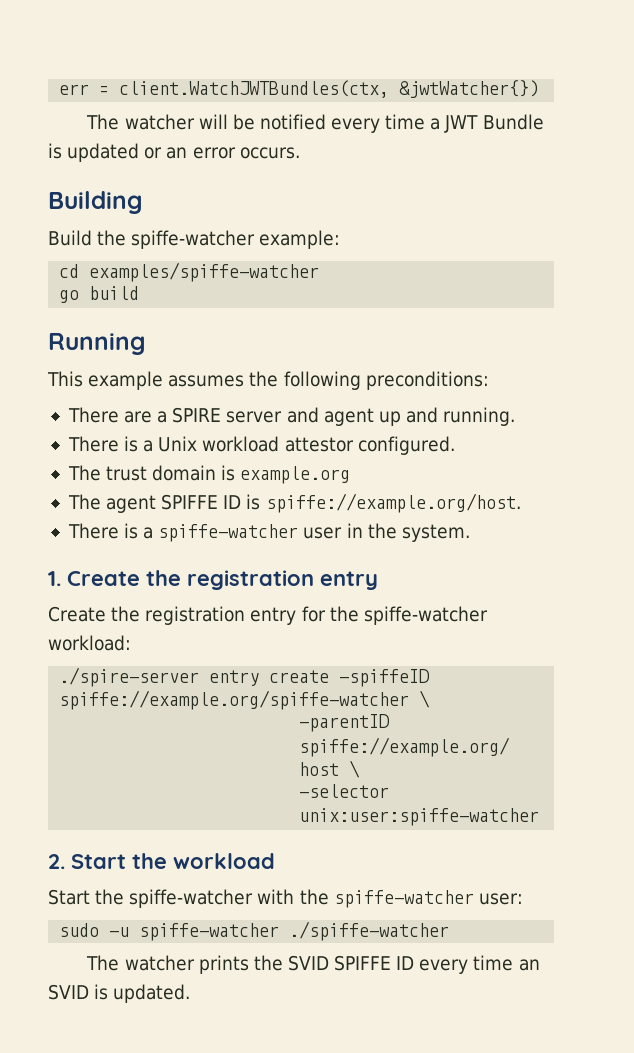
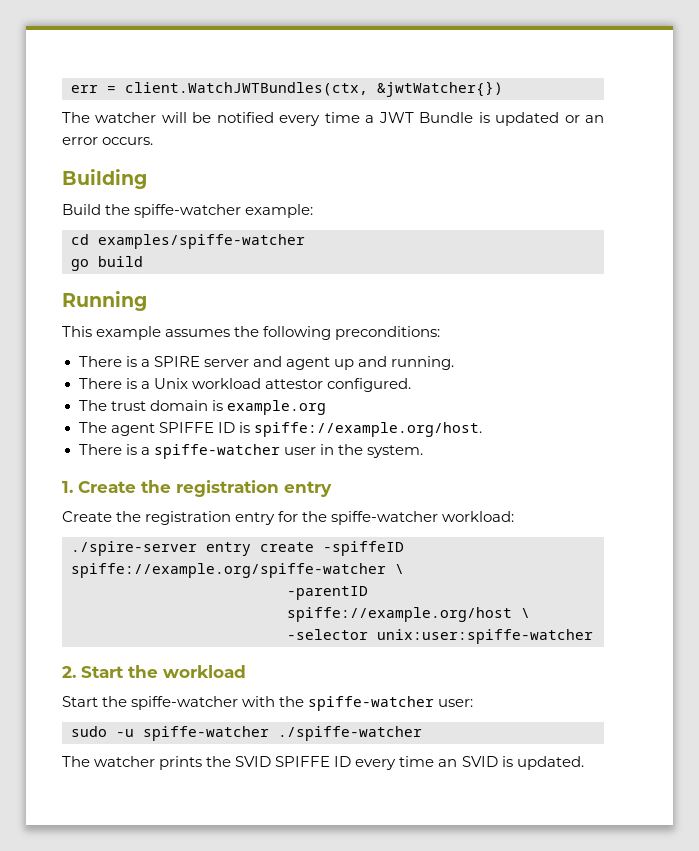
- There are a SPIRE server and agent up and running.
+ There is a SPIRE server and agent up and running.

